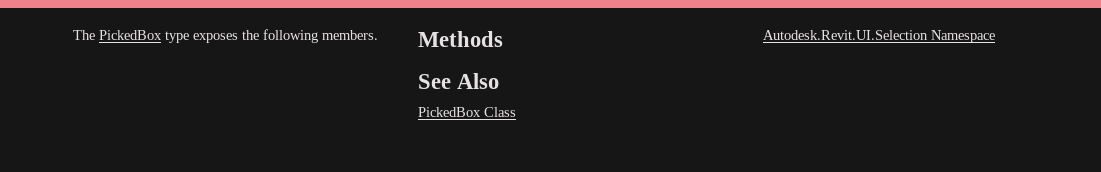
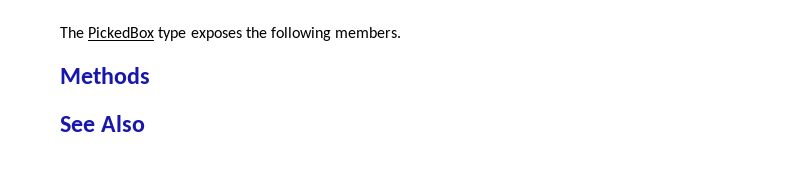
- PickedBox Class
- Autodesk.Revit.UI.Selection Namespace

